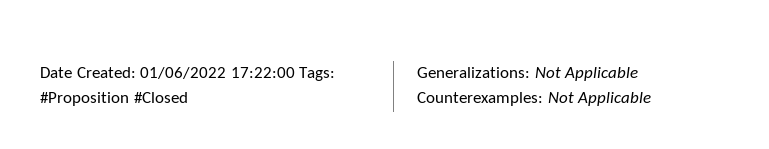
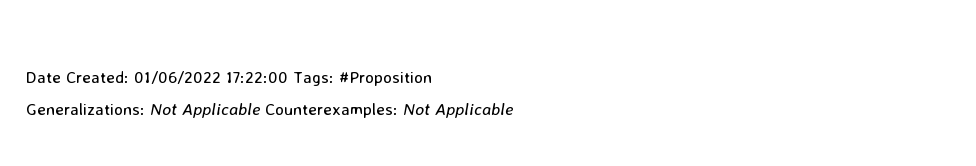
- Date Created: 01/06/2022 17:22:00 Tags: #Proposition #Closed
+ Date Created: 01/06/2022 17:22:00 Tags: #Proposition

